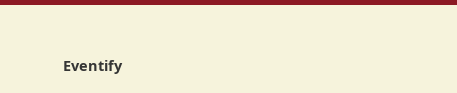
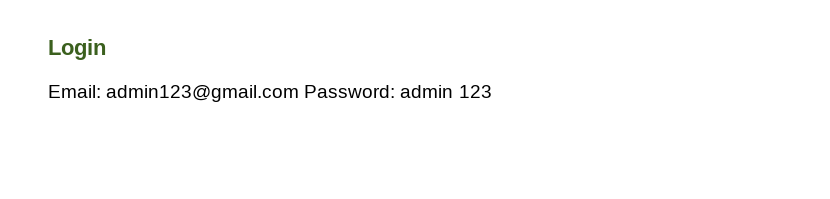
- Eventify
+ Login
+ Email: admin123@gmail.com Password: admin 123

